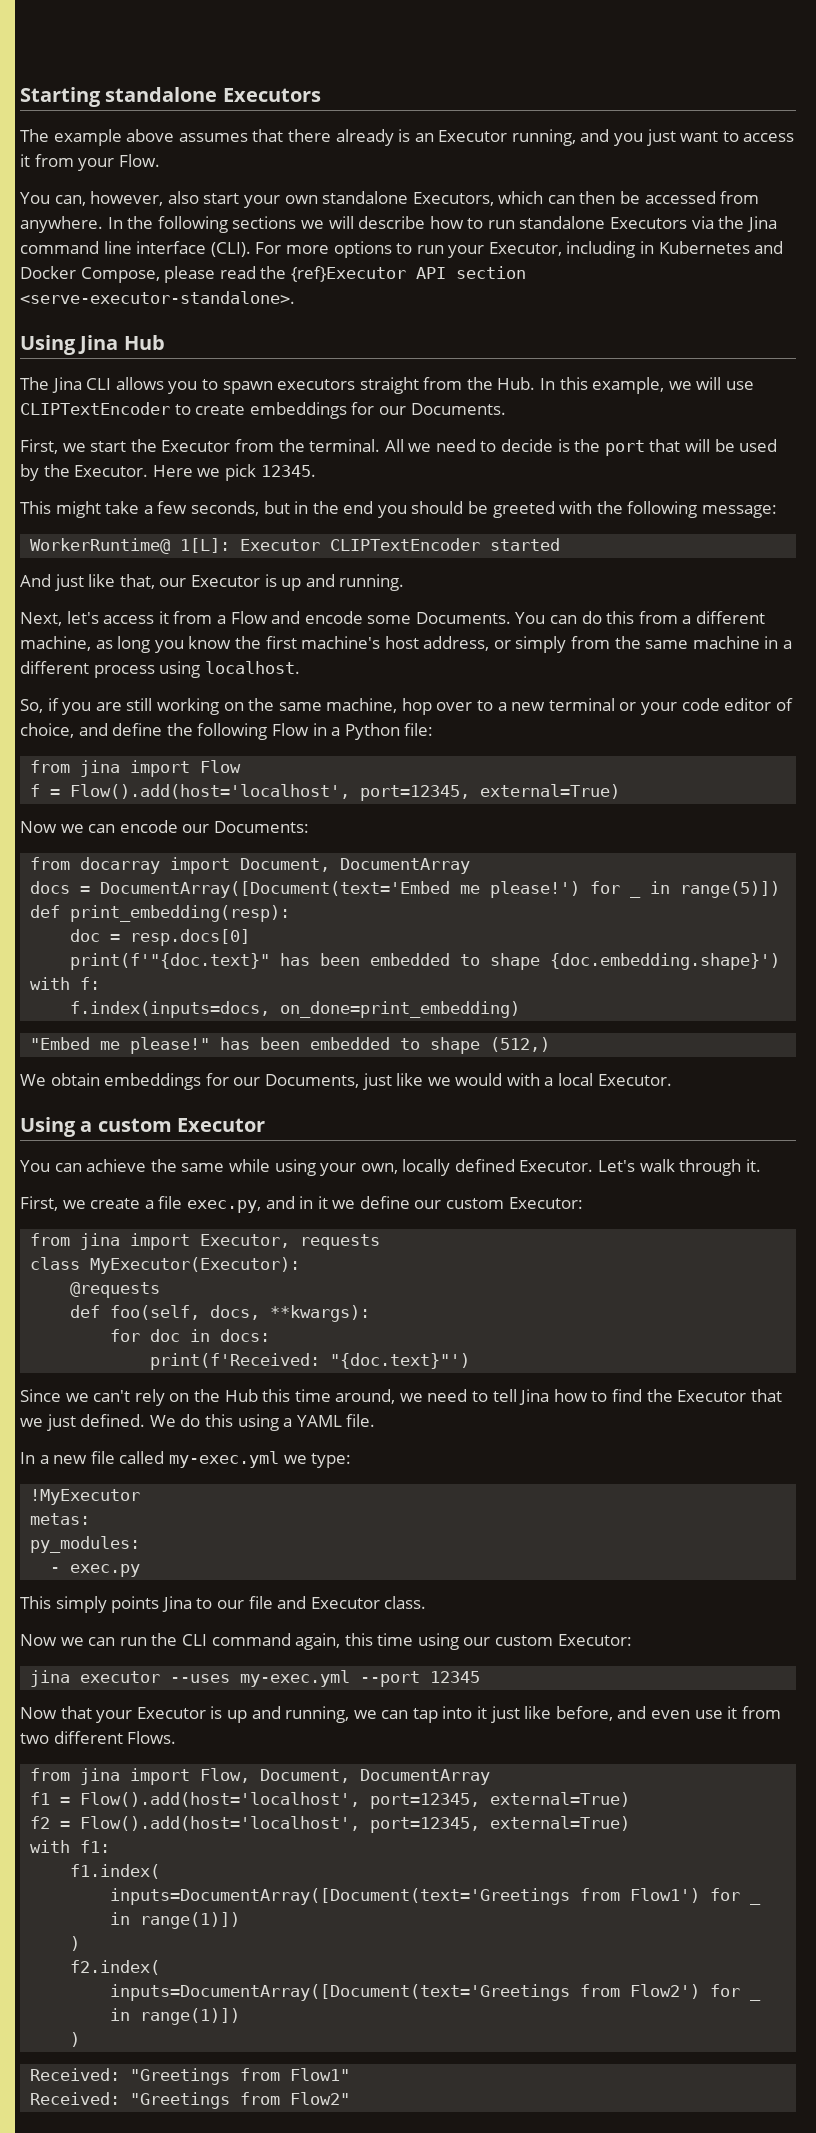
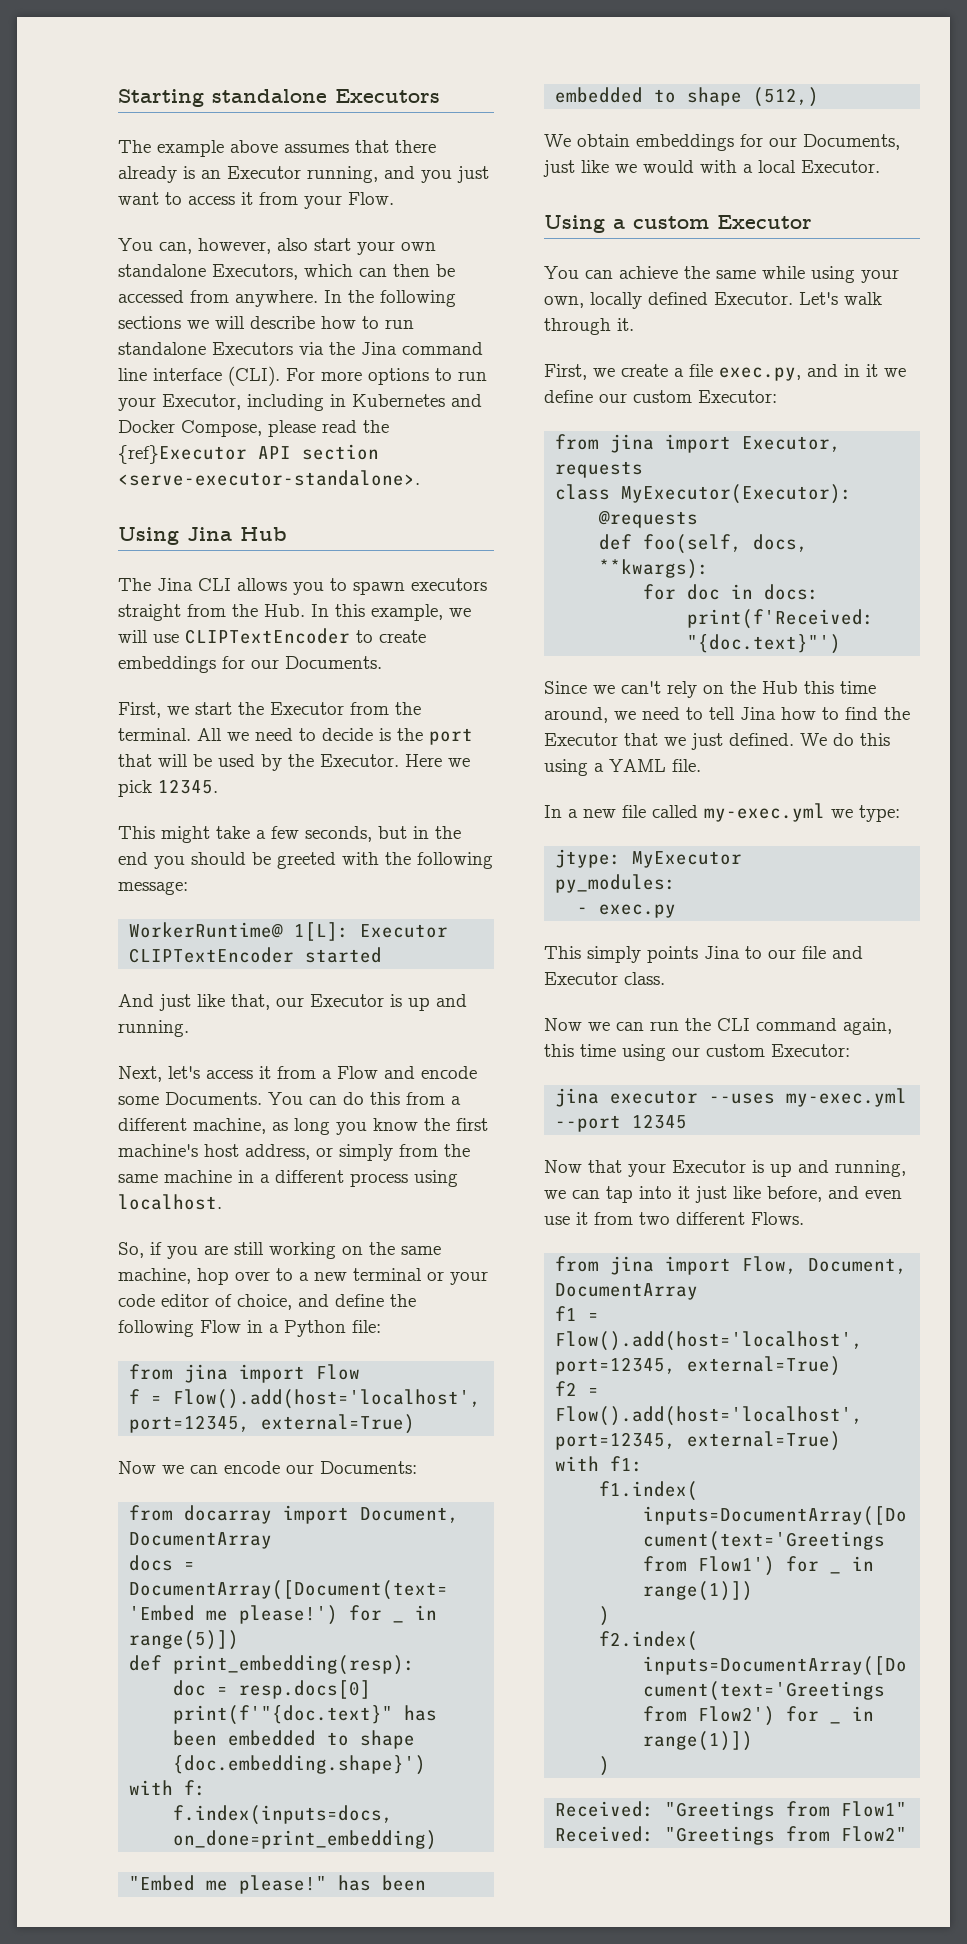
- !MyExecutor
- metas:
+ jtype: MyExecutor

